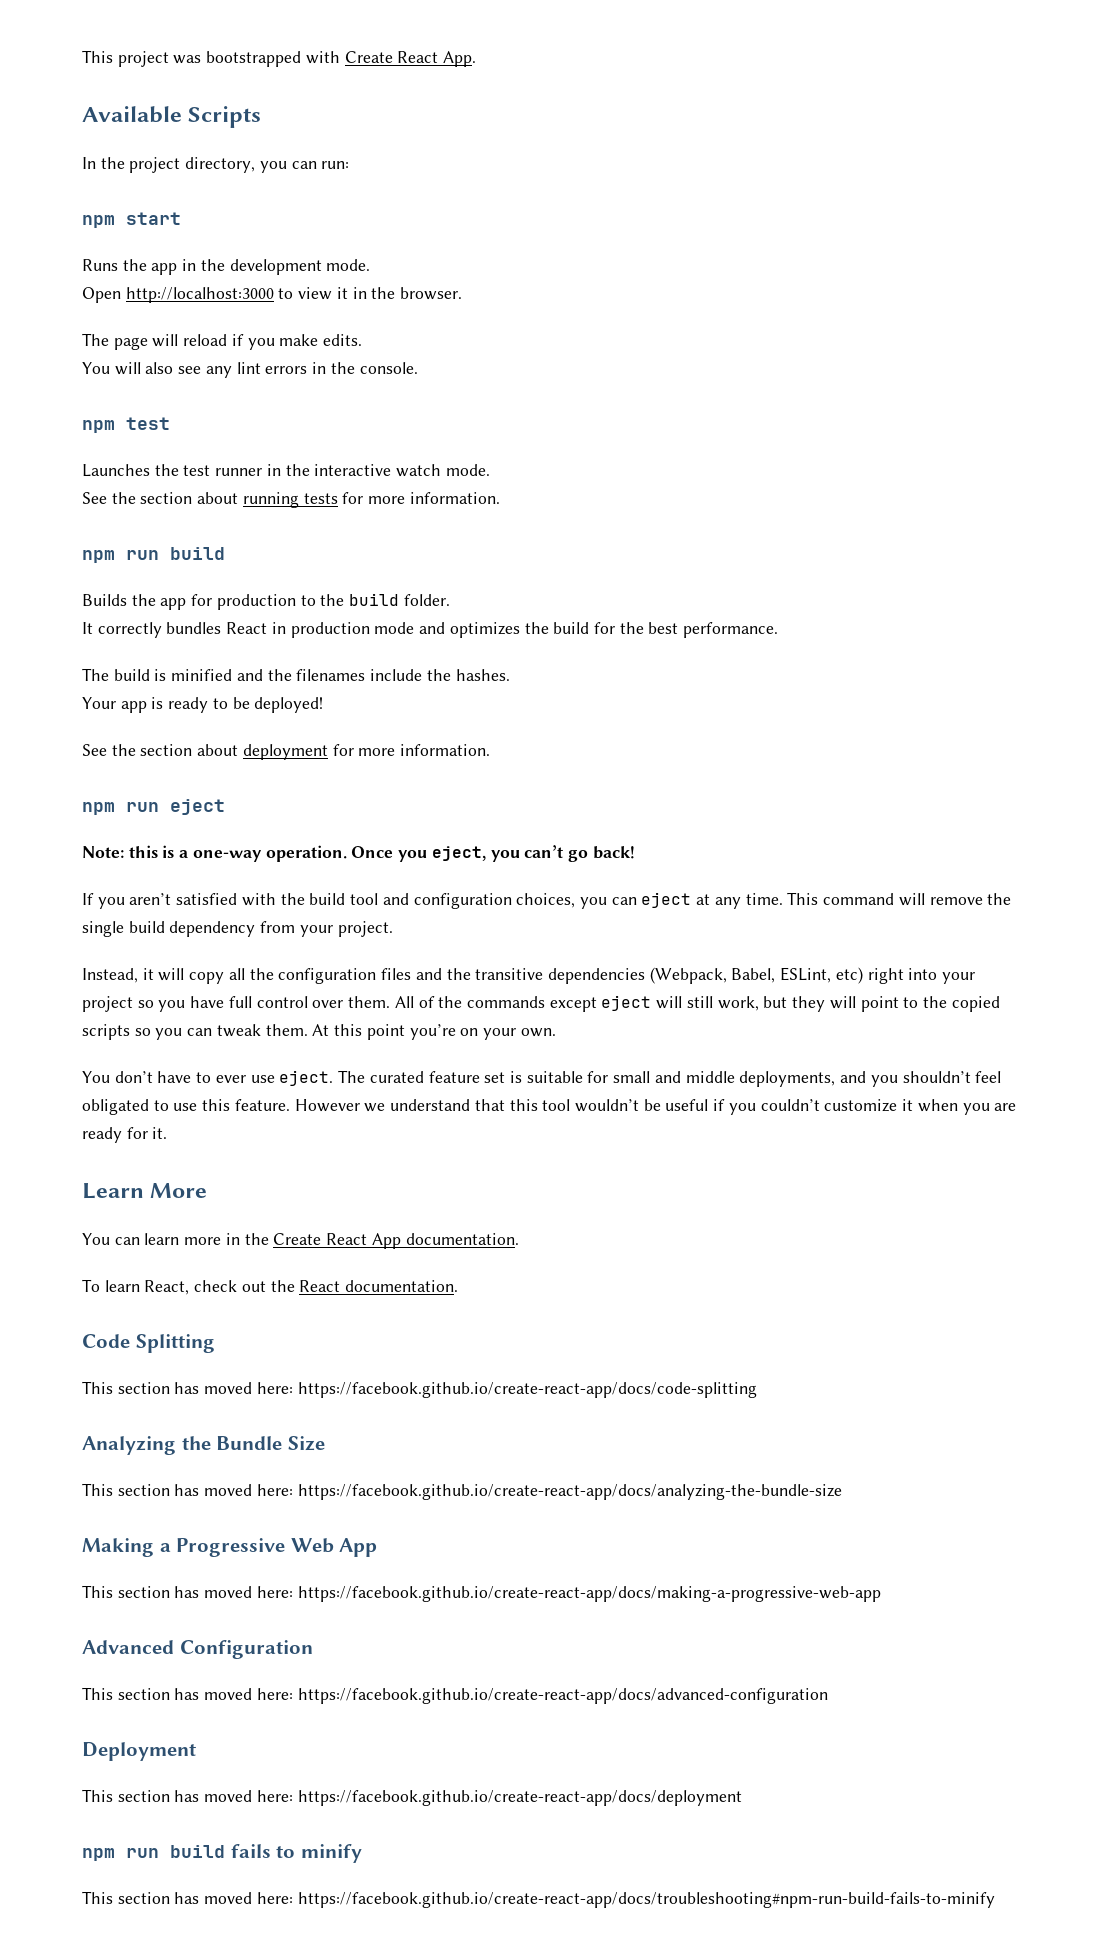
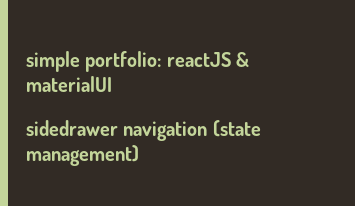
- This project was bootstrapped with Create React App.
- Available Scripts
- In the project directory, you can run:
- npm start
- Runs the app in the development mode.
- Open http://localhost:3000 to view it in the browser.
- The page will reload if you make edits.
- You will also see any lint errors in the console.
- npm test
- Launches the test runner in the interactive watch mode.
- See the section about running tests for more information.
- npm run build
- Builds the app for production to the build folder.
- It correctly bundles React in production mode and optimizes the build for the best performance.
- The build is minified and the filenames include the hashes.
- Your app is ready to be deployed!
- See the section about deployment for more information.
- npm run eject
- Note: this is a one-way operation. Once you eject, you can’t go back!
- If you aren’t satisfied with the build tool and configuration choices, you can eject at any time. This command will remove the single build dependency from your project.
- Instead, it will copy all the configuration files and the transitive dependencies (Webpack, Babel, ESLint, etc) right into your project so you have full control over them. All of the commands except eject will still work, but they will point to the copied scripts so you can tweak them. At this point you’re on your own.
- You don’t have to ever use eject. The curated feature set is suitable for small and middle deployments, and you shouldn’t feel obligated to use this feature. However we understand that this tool wouldn’t be useful if you couldn’t customize it when you are ready for it.
- Learn More
- You can learn more in the Create React App documentation.
- To learn React, check out the React documentation.
- Code Splitting
- This section has moved here: https://facebook.github.io/create-react-app/docs/code-splitting
- Analyzing the Bundle Size
- This section has moved here: https://facebook.github.io/create-react-app/docs/analyzing-the-bundle-size
- Making a Progressive Web App
- This section has moved here: https://facebook.github.io/create-react-app/docs/making-a-progressive-web-app
- Advanced Configuration
- This section has moved here: https://facebook.github.io/create-react-app/docs/advanced-configuration
- Deployment
- This section has moved here: https://facebook.github.io/create-react-app/docs/deployment
- npm run build fails to minify
- This section has moved here: https://facebook.github.io/create-react-app/docs/troubleshooting#npm-run-build-fails-to-minify
+ simple portfolio: reactJS & materialUI
+ sidedrawer navigation (state management)

